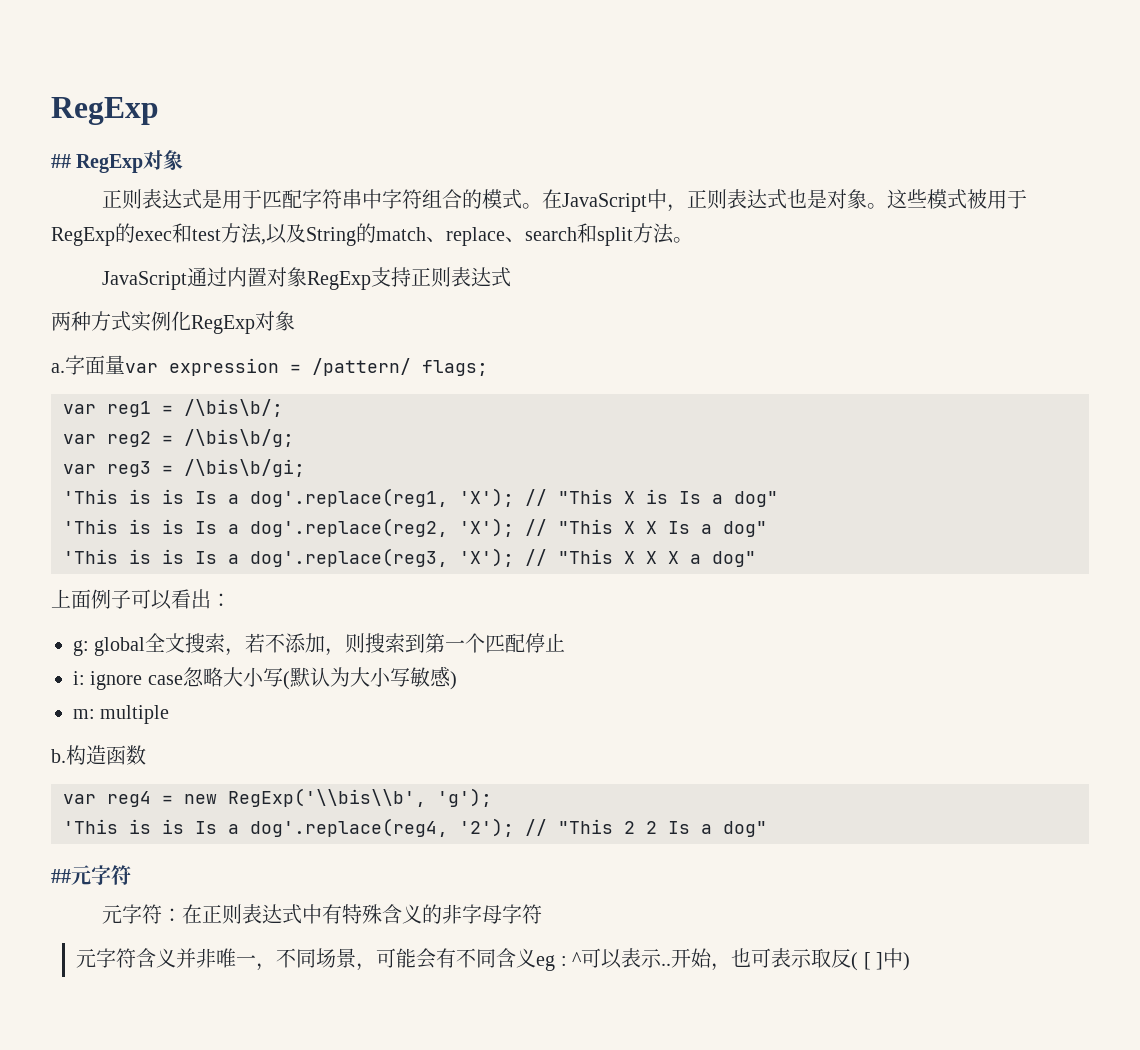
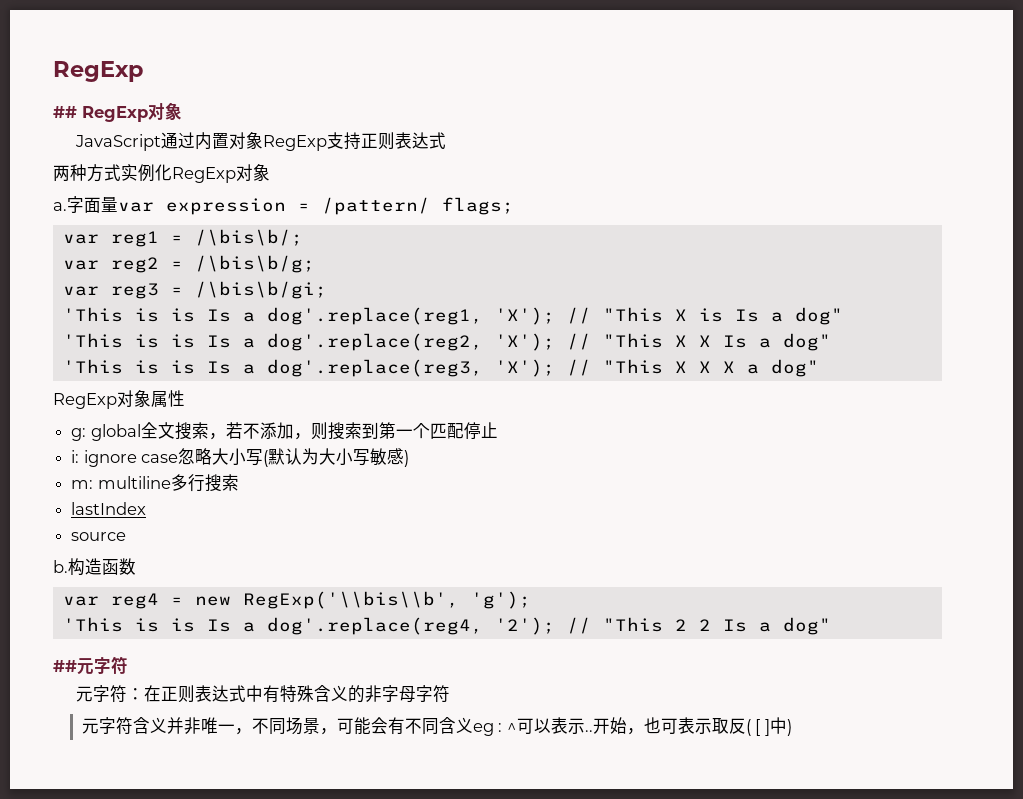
- 正则表达式是用于匹配字符串中字符组合的模式。在JavaScript中，正则表达式也是对象。这些模式被用于RegExp的exec和test方法,以及String的match、replace、search和split方法。
- 上面例子可以看出：
+ RegExp对象属性
- m: multiple
+ m: multiline多行搜索
+ lastIndex
+ source

